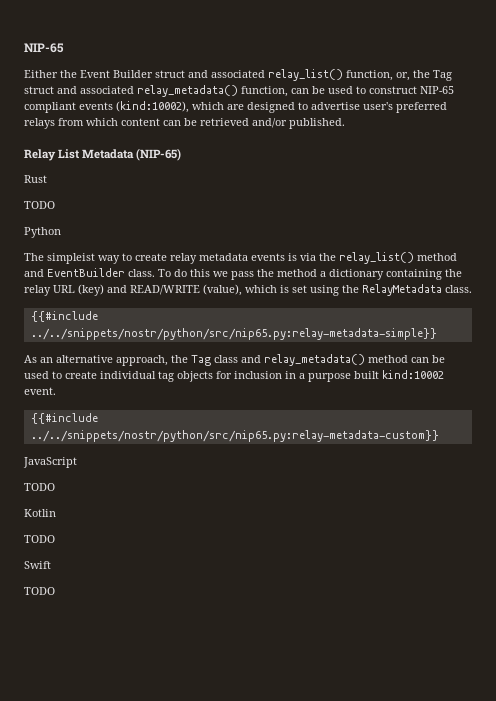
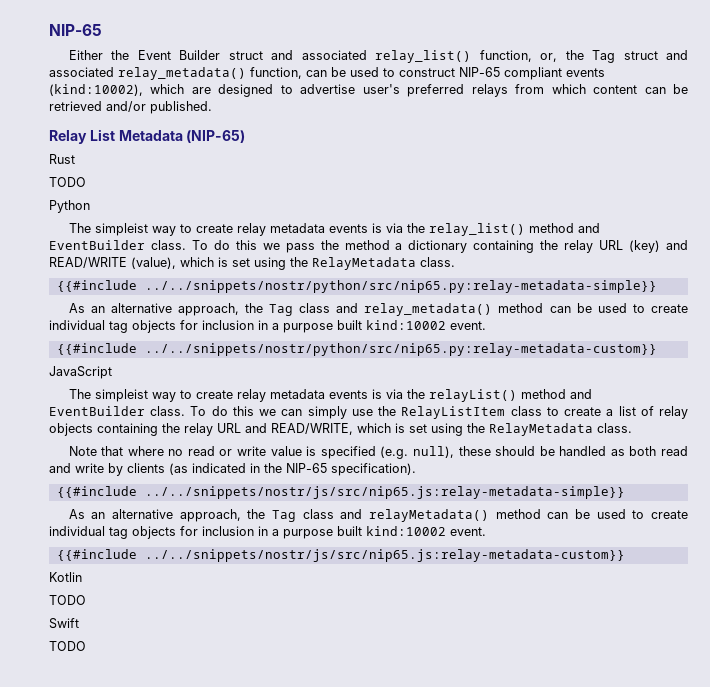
  JavaScript
- TODO
+ The simpleist way to create relay metadata events is via the relayList() method and EventBuilder class. To do this we can simply use the RelayListItem class to create a list of relay objects containing the relay URL and READ/WRITE, which is set using the RelayMetadata class.
+ Note that where no read or write value is specified (e.g. null), these should be handled as both read and write by clients (as indicated in the NIP-65 specification).
+ {{#include ../../snippets/nostr/js/src/nip65.js:relay-metadata-simple}}
+ As an alternative approach, the Tag class and relayMetadata() method can be used to create individual tag objects for inclusion in a purpose built kind:10002 event.
+ {{#include ../../snippets/nostr/js/src/nip65.js:relay-metadata-custom}}

